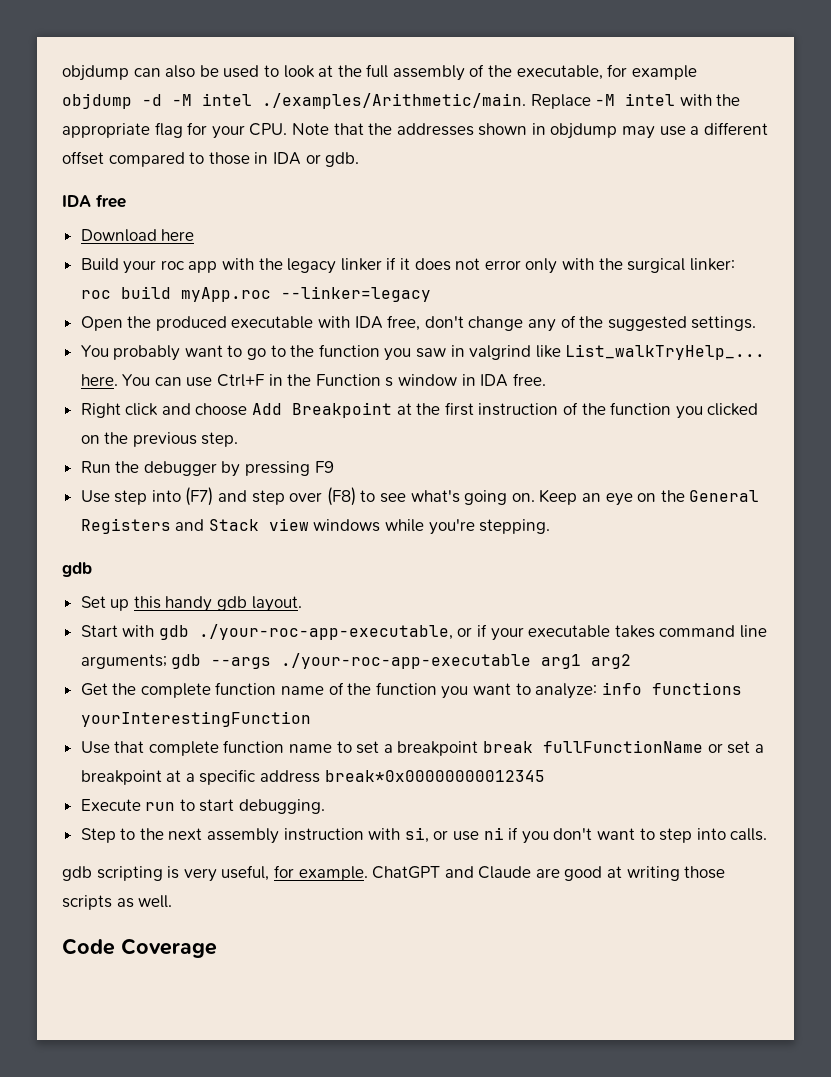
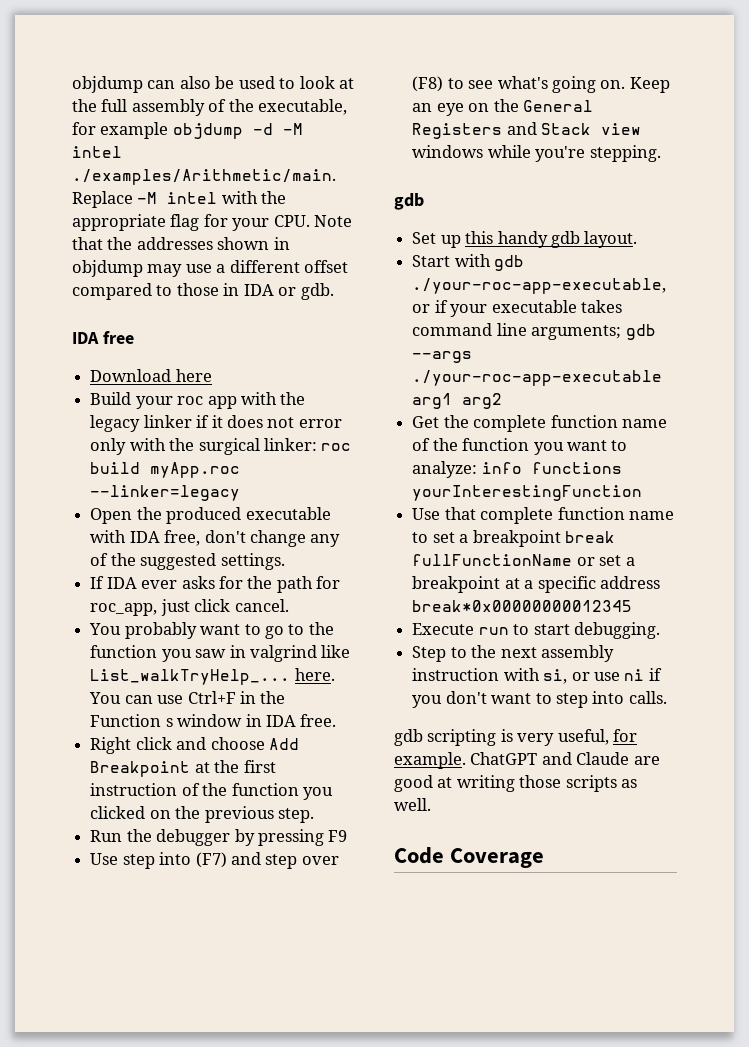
+ If IDA ever asks for the path for roc_app, just click cancel.

